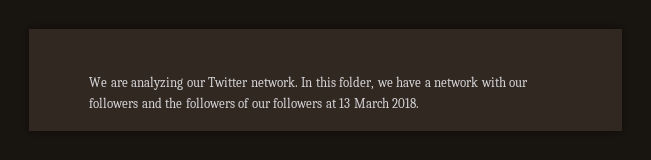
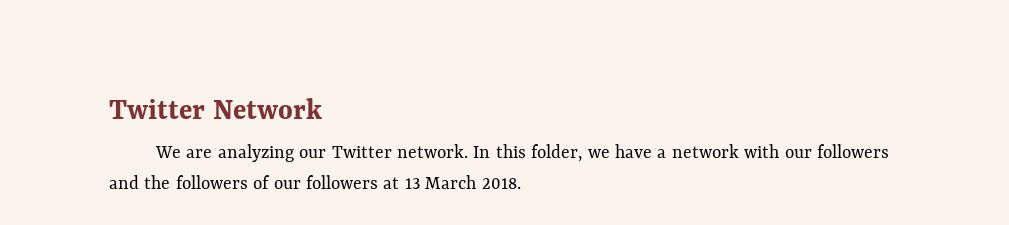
+ Twitter Network

